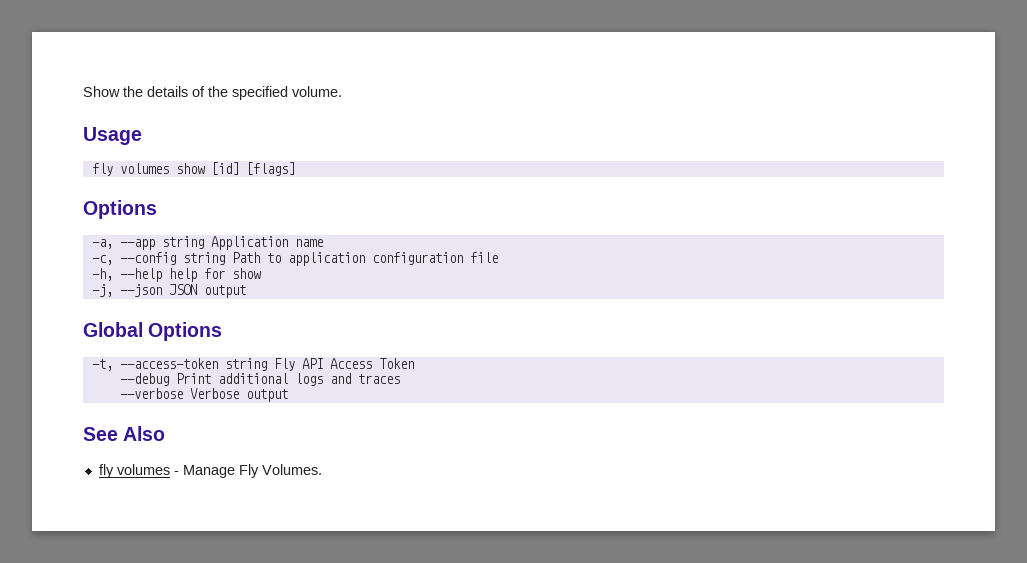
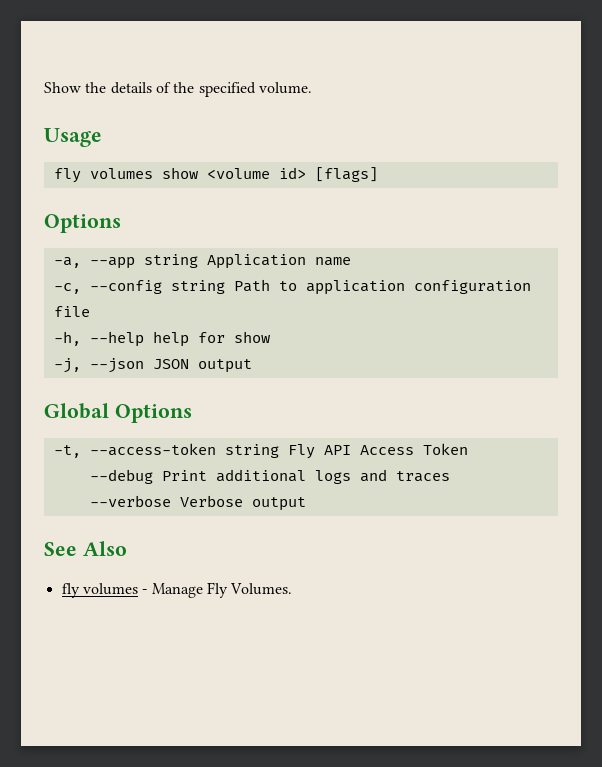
- fly volumes show [id] [flags]
+ fly volumes show <volume id> [flags]

